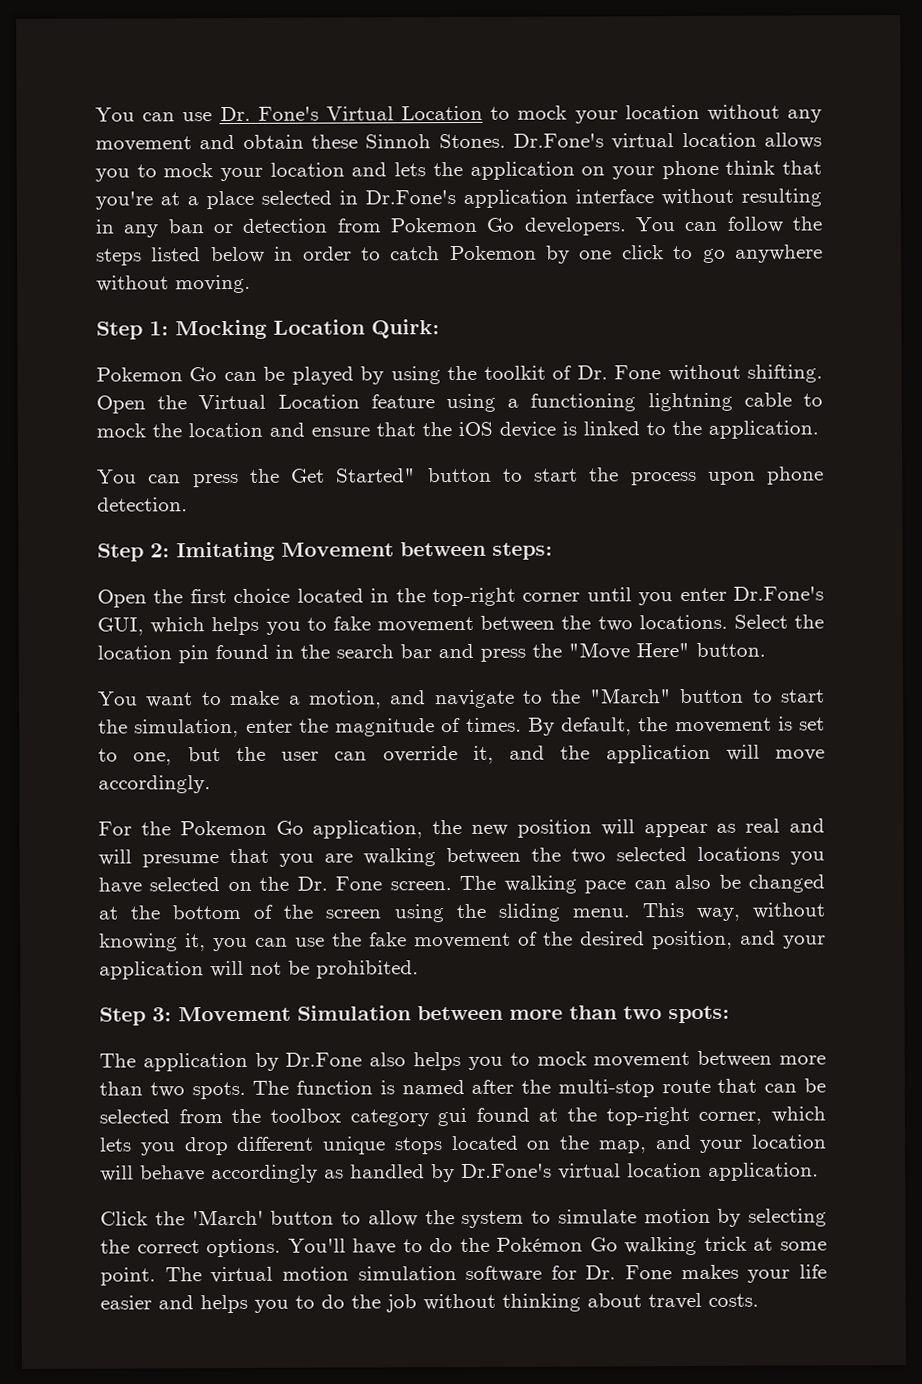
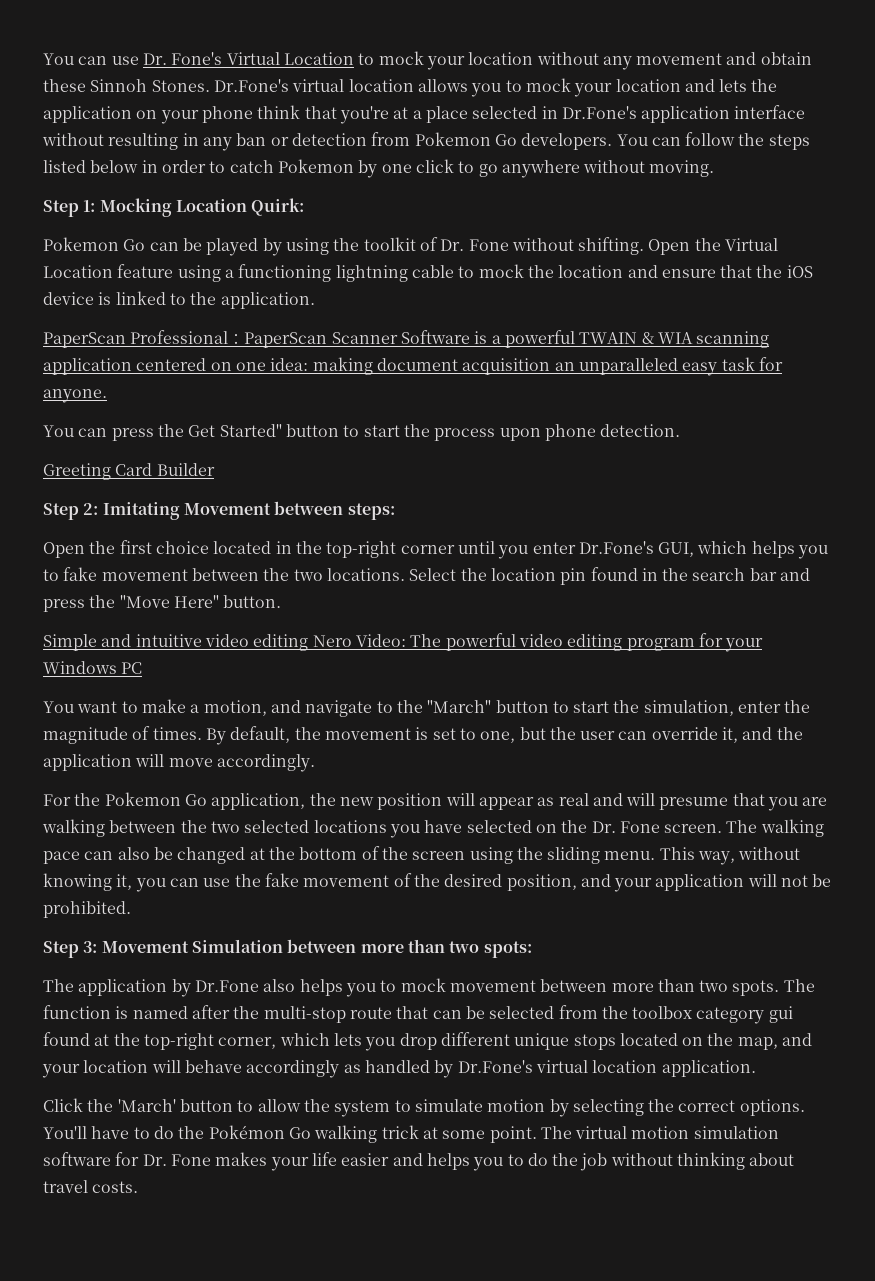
+ PaperScan Professional：PaperScan Scanner Software is a powerful TWAIN & WIA scanning application centered on one idea: making document acquisition an unparalleled easy task for anyone.
+ Greeting Card Builder
+ Simple and intuitive video editing Nero Video: The powerful video editing program for your Windows PC

